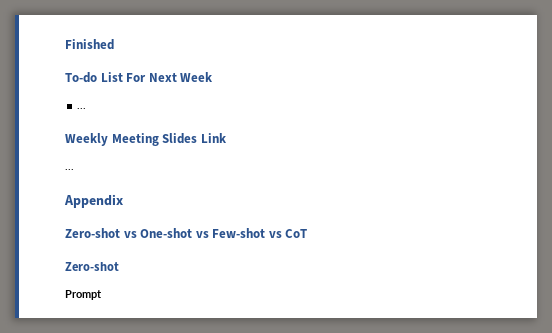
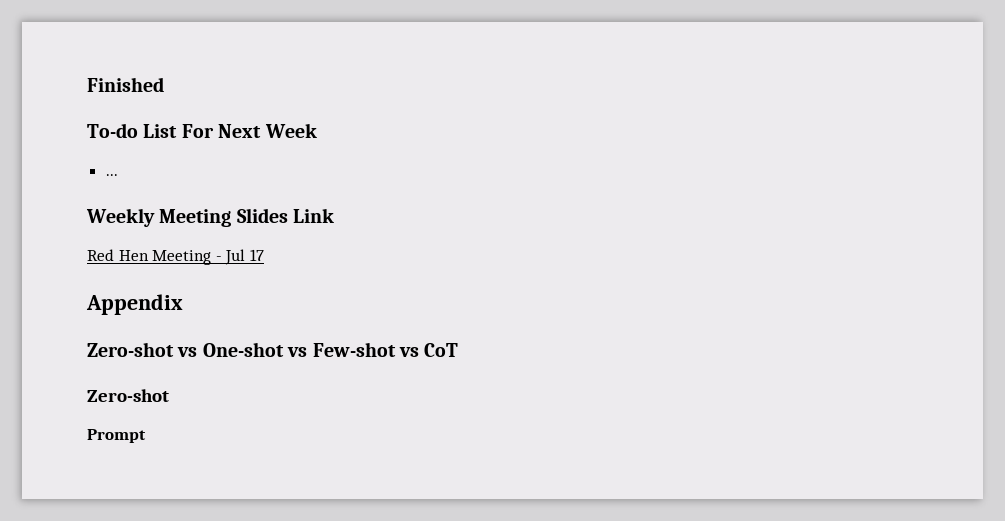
  Weekly Meeting Slides Link
- ...
+ Red Hen Meeting - Jul 17

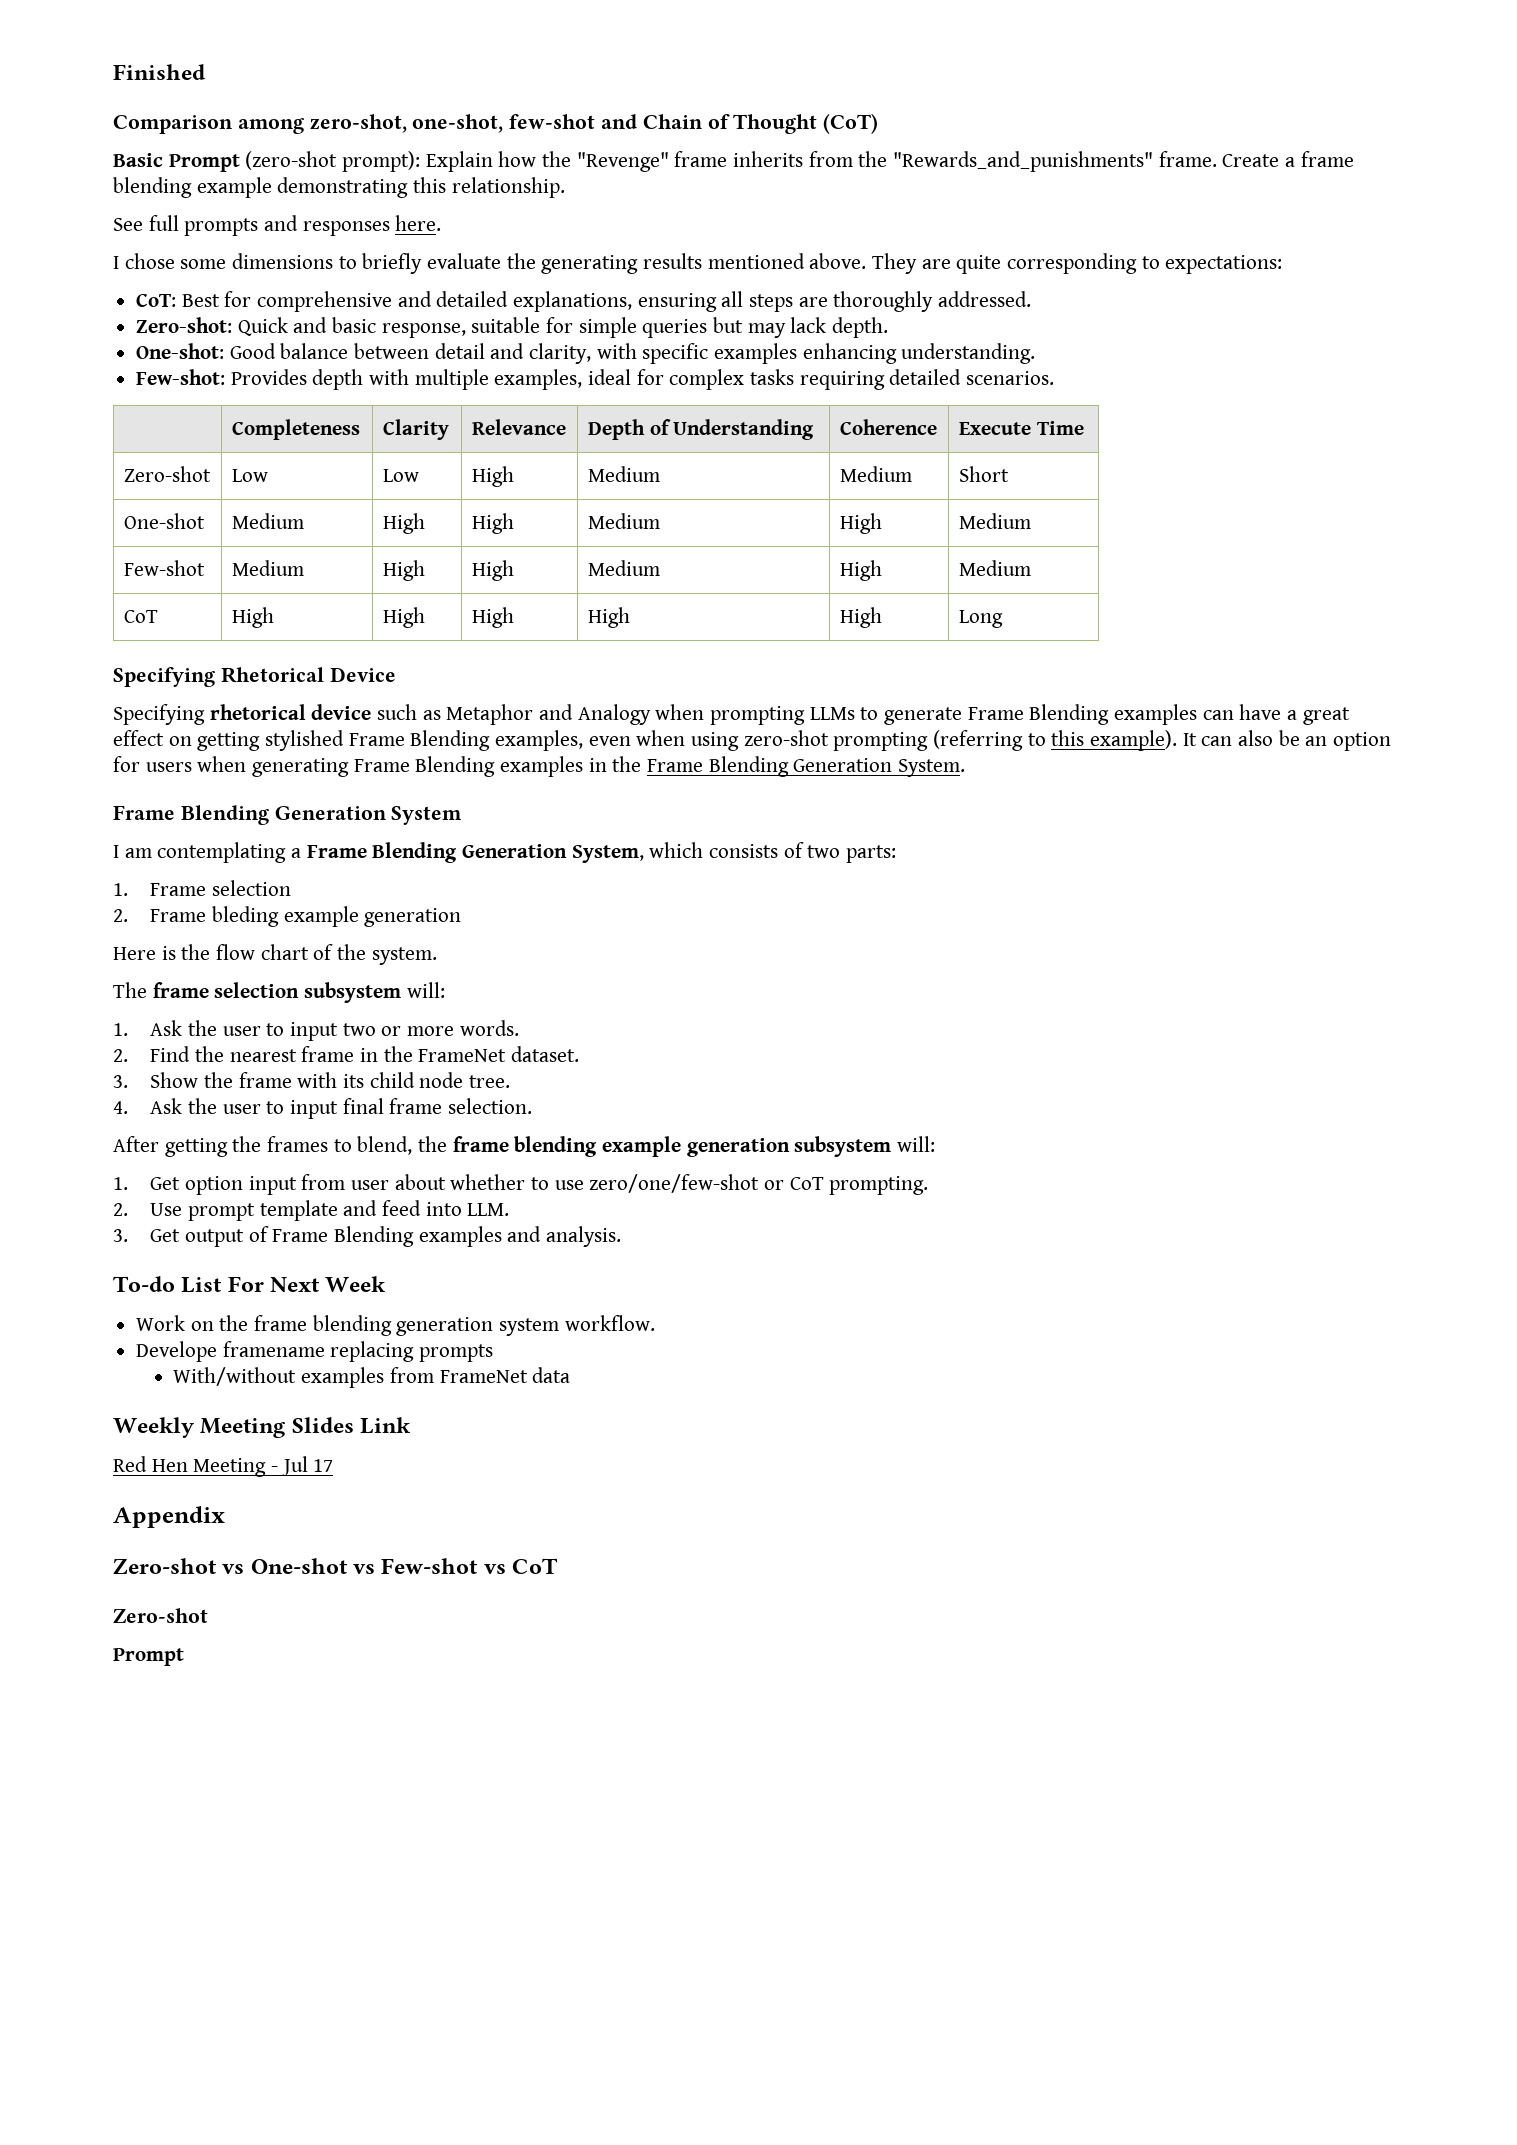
+ Comparison among zero-shot, one-shot, few-shot and Chain of Thought (CoT)
+ Basic Prompt (zero-shot prompt): Explain how the "Revenge" frame inherits from the "Rewards_and_punishments" frame. Create a frame blending example demonstrating this relationship.
+ See full prompts and responses here.
+ I chose some dimensions to briefly evaluate the generating results mentioned above. They are quite corresponding to expectations:
+ CoT: Best for comprehensive and detailed explanations, ensuring all steps are thoroughly addressed.
+ Zero-shot: Quick and basic response, suitable for simple queries but may lack depth.
+ One-shot: Good balance between detail and clarity, with specific examples enhancing understanding.
+ Few-shot: Provides depth with multiple examples, ideal for complex tasks requiring detailed scenarios.
+ | Completeness | Clarity | Relevance | Depth of Understanding | Coherence | Execute Time
+ Zero-shot | Low | Low | High | Medium | Medium | Short
+ One-shot | Medium | High | High | Medium | High | Medium
+ Few-shot | Medium | High | High | Medium | High | Medium
+ CoT | High | High | High | High | High | Long
+ Specifying Rhetorical Device
+ Specifying rhetorical device such as Metaphor and Analogy when prompting LLMs to generate Frame Blending examples can have a great effect on getting stylished Frame Blending examples, even when using zero-shot prompting (referring to this example). It can also be an option for users when generating Frame Blending examples in the Frame Blending Generation System.
+ Frame Blending Generation System
+ I am contemplating a Frame Blending Generation System, which consists of two parts:
+ 1. Frame selection
+ 2. Frame bleding example generation
+ Here is the flow chart of the system.
+ The frame selection subsystem will:
+ 1. Ask the user to input two or more words.
+ 2. Find the nearest frame in the FrameNet dataset.
+ 3. Show the frame with its child node tree.
+ 4. Ask the user to input final frame selection.
+ After getting the frames to blend, the frame blending example generation subsystem will:
+ 1. Get option input from user about whether to use zero/one/few-shot or CoT prompting.
+ 2. Use prompt template and feed into LLM.
+ 3. Get output of Frame Blending examples and analysis.
- ...
+ Work on the frame blending generation system workflow.
+ Develope framename replacing prompts
+ With/without examples from FrameNet data

